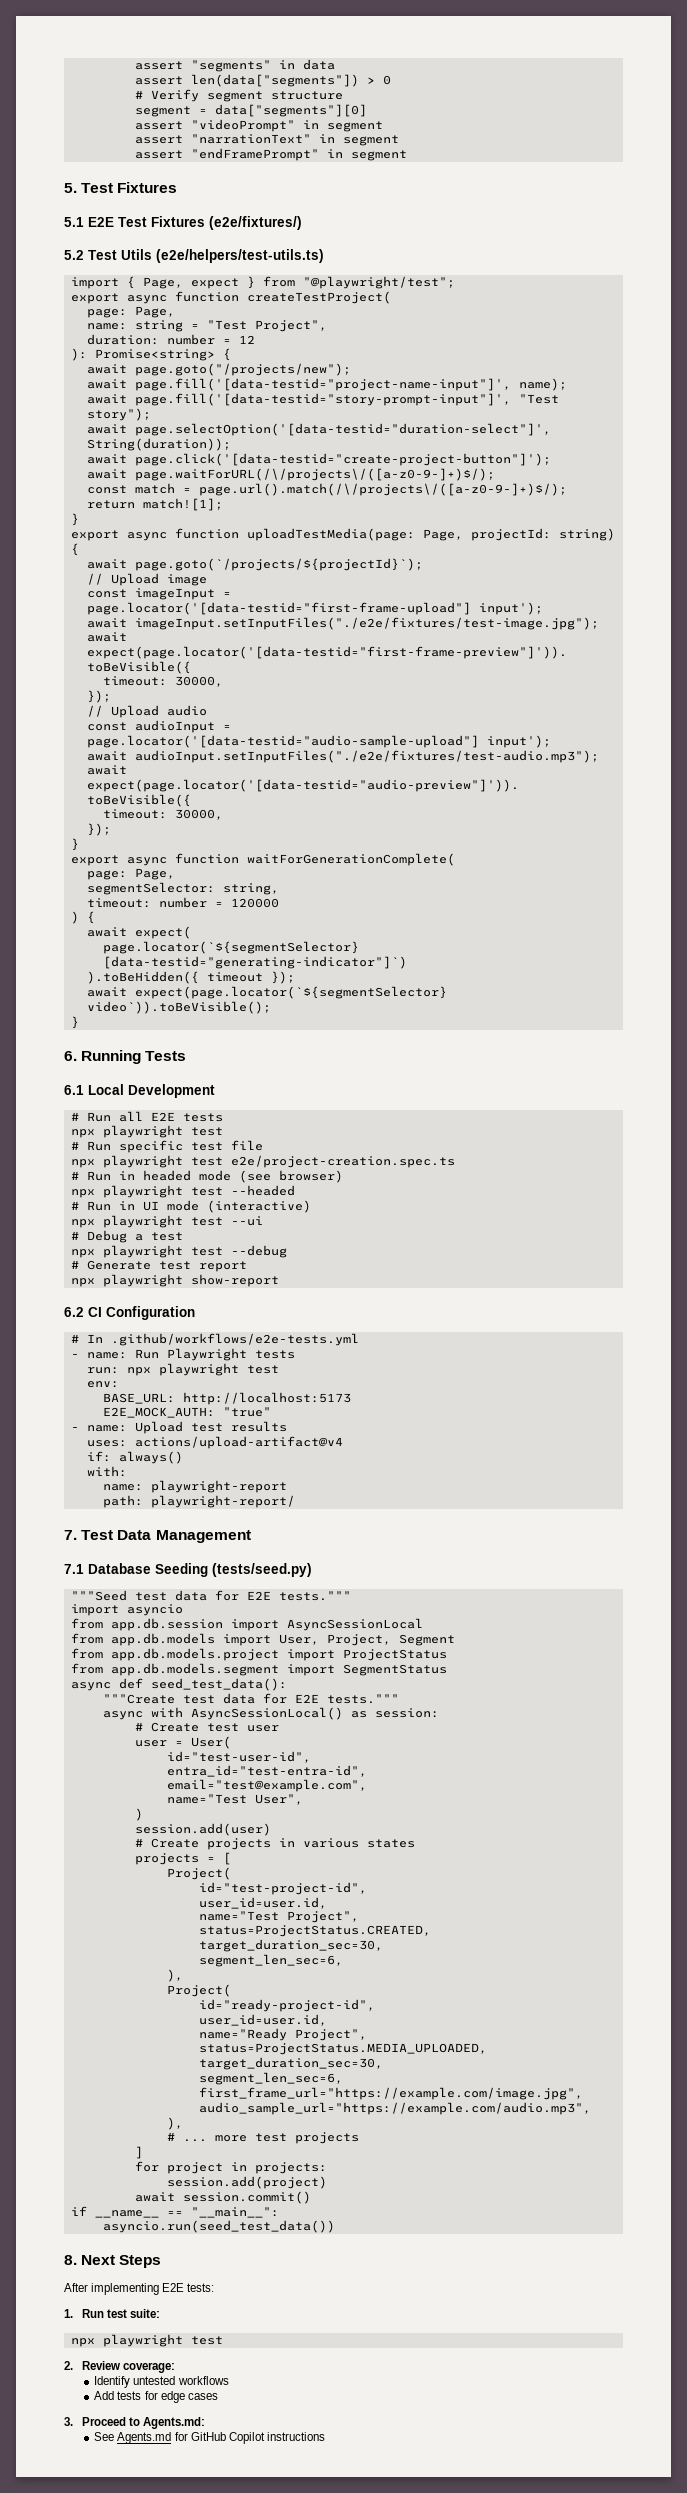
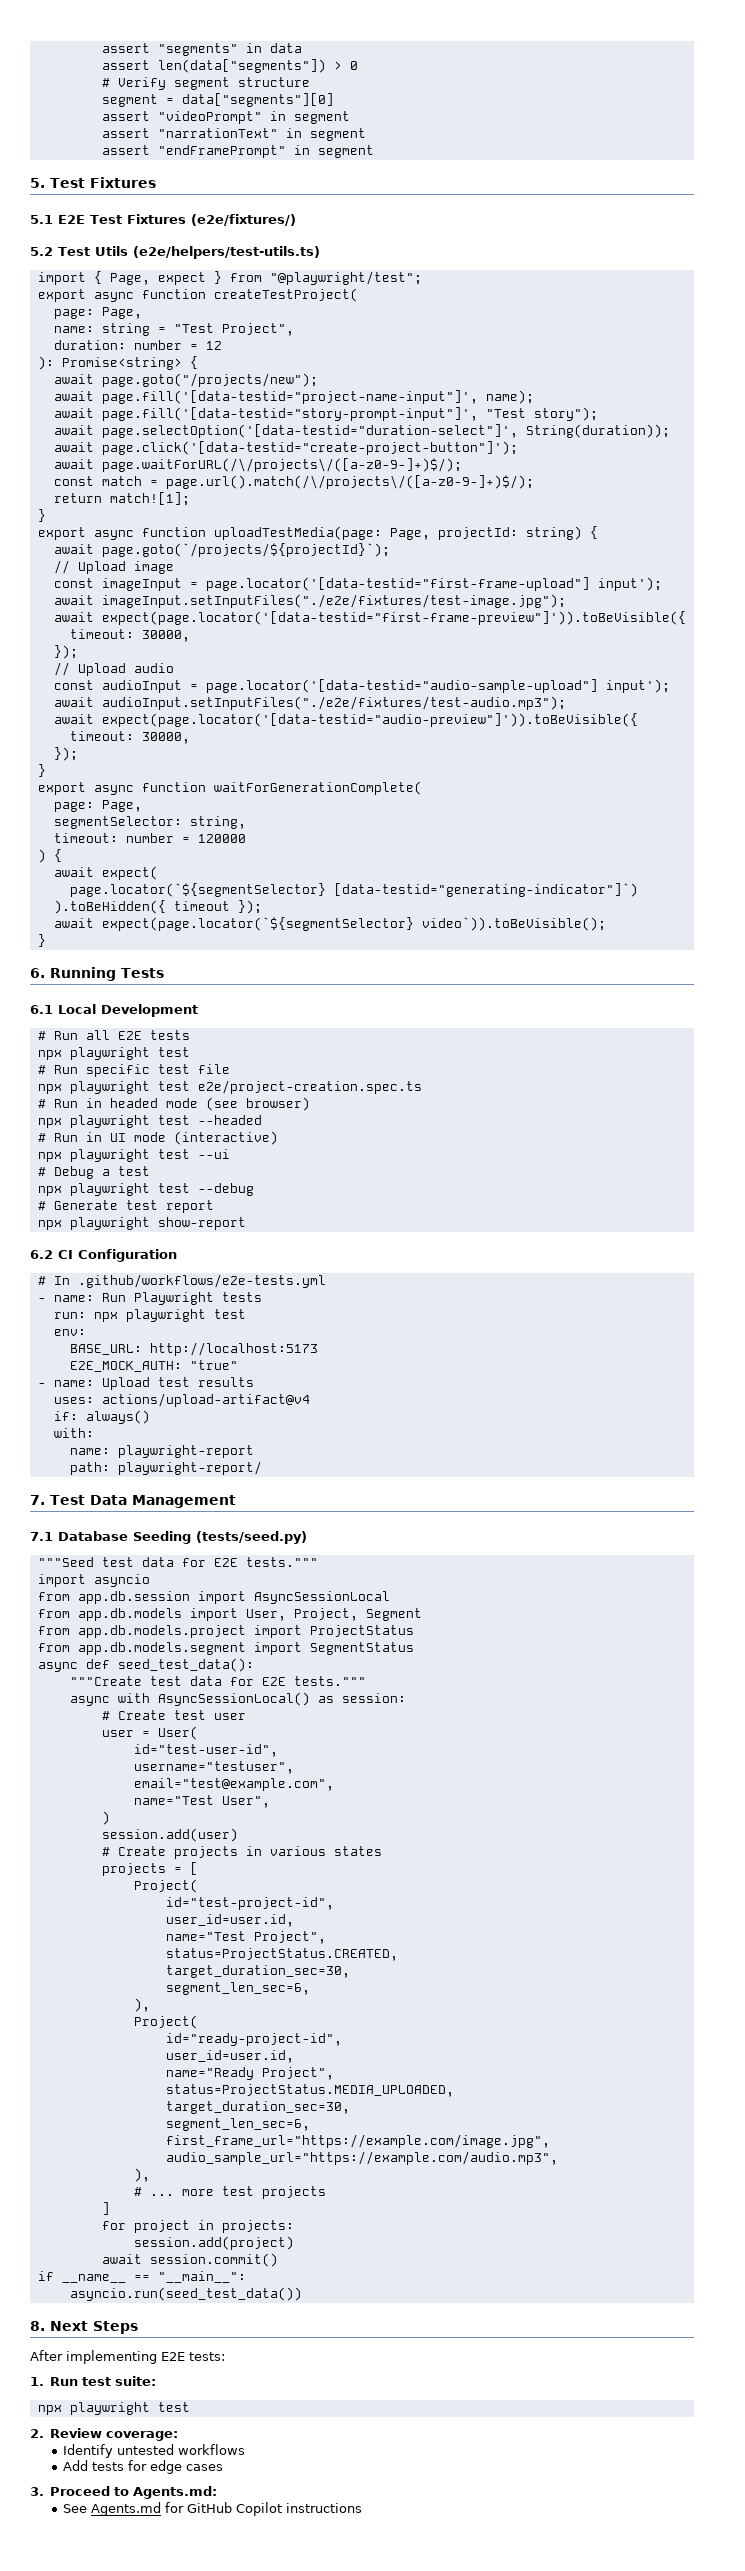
- entra_id="test-entra-id",
+ username="testuser",

